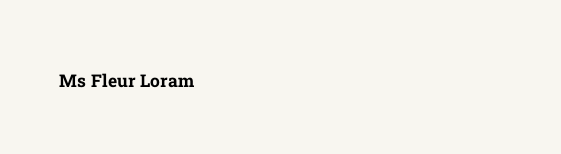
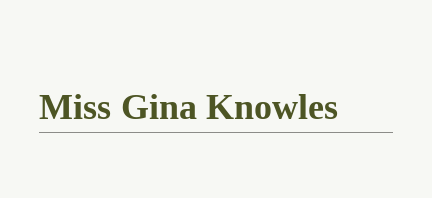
- Ms Fleur Loram
+ Miss Gina Knowles

